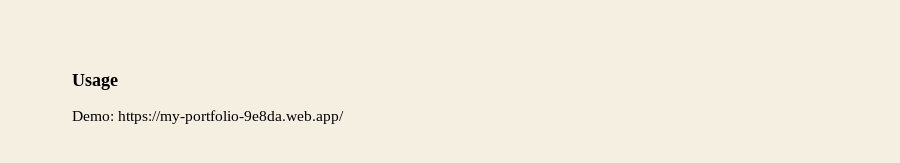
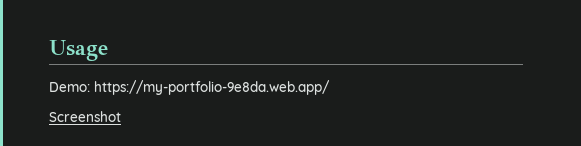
+ Screenshot

